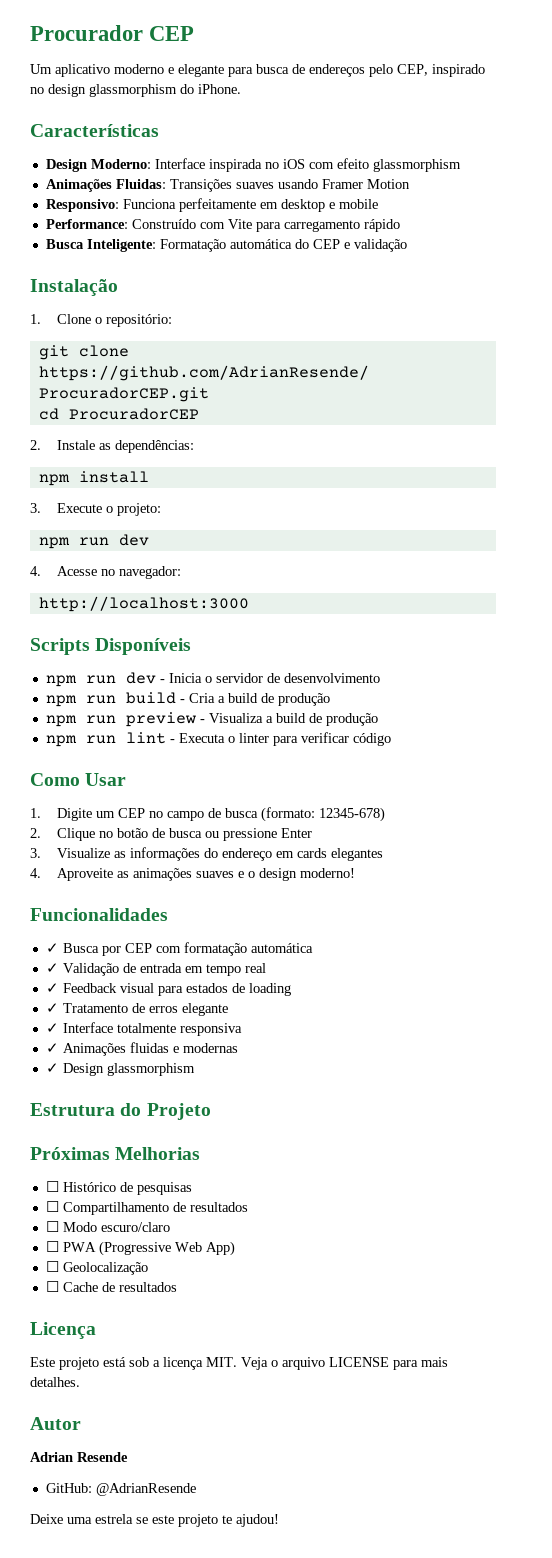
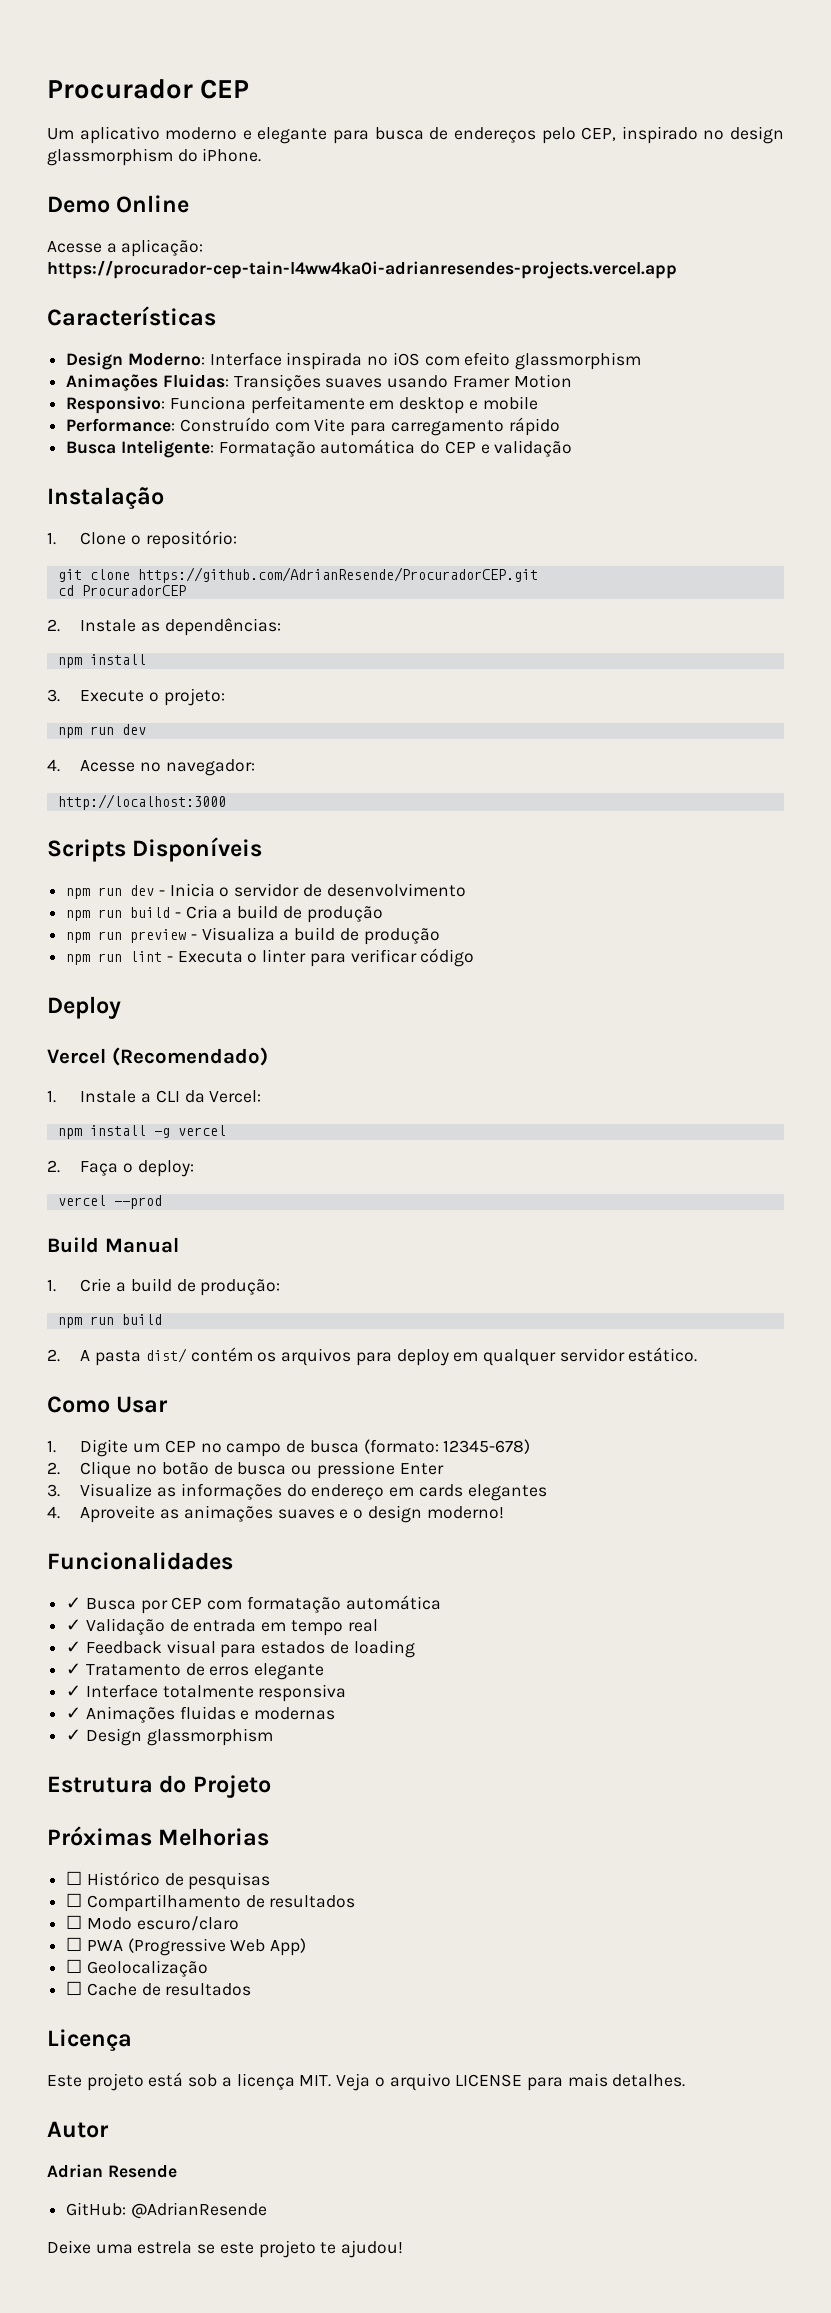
+ Demo Online
+ Acesse a aplicação: https://procurador-cep-tain-l4ww4ka0i-adrianresendes-projects.vercel.app
+ Deploy
+ Vercel (Recomendado)
+ 1. Instale a CLI da Vercel:
+ npm install -g vercel
+ 2. Faça o deploy:
+ vercel --prod
+ Build Manual
+ 1. Crie a build de produção:
+ npm run build
+ 2. A pasta dist/ contém os arquivos para deploy em qualquer servidor estático.

